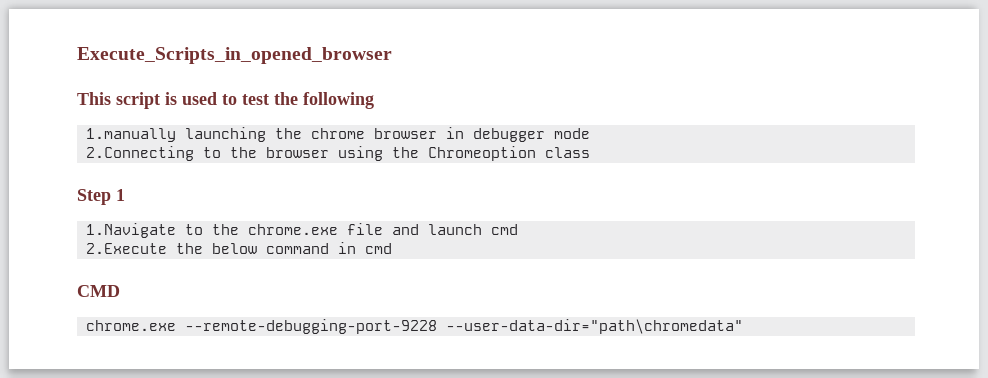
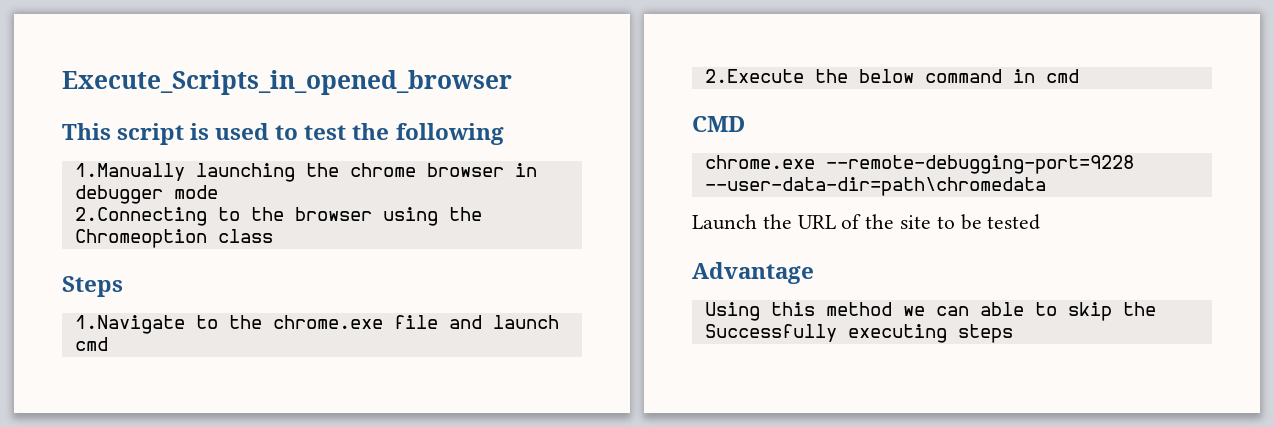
- 1.manually launching the chrome browser in debugger mode
+ 1.Manually launching the chrome browser in debugger mode
- Step 1
+ Steps
- chrome.exe --remote-debugging-port-9228 --user-data-dir="path\chromedata"
+ chrome.exe --remote-debugging-port=9228 --user-data-dir=path\chromedata
+ Launch the URL of the site to be tested
+ Advantage
+ Using this method we can able to skip the Successfully executing steps

